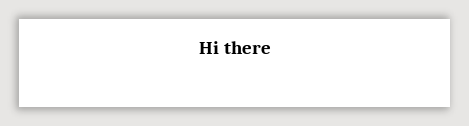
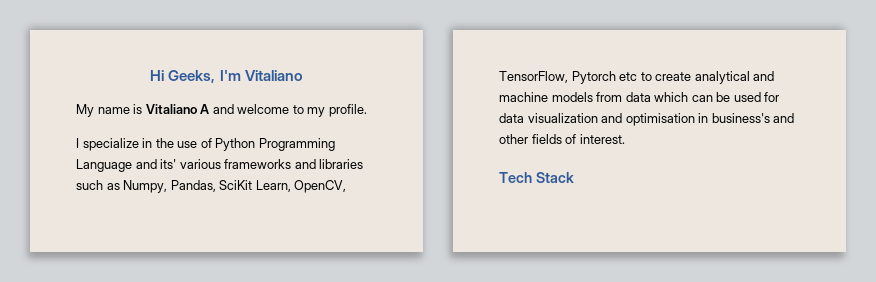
- Hi there
+ Hi Geeks, I'm Vitaliano
+ My name is Vitaliano A and welcome to my profile.
+ I specialize in the use of Python Programming Language and its' various frameworks and libraries such as Numpy, Pandas, SciKit Learn, OpenCV, TensorFlow, Pytorch etc to create analytical and machine models from data which can be used for data visualization and optimisation in business's and other fields of interest.
+ Tech Stack

